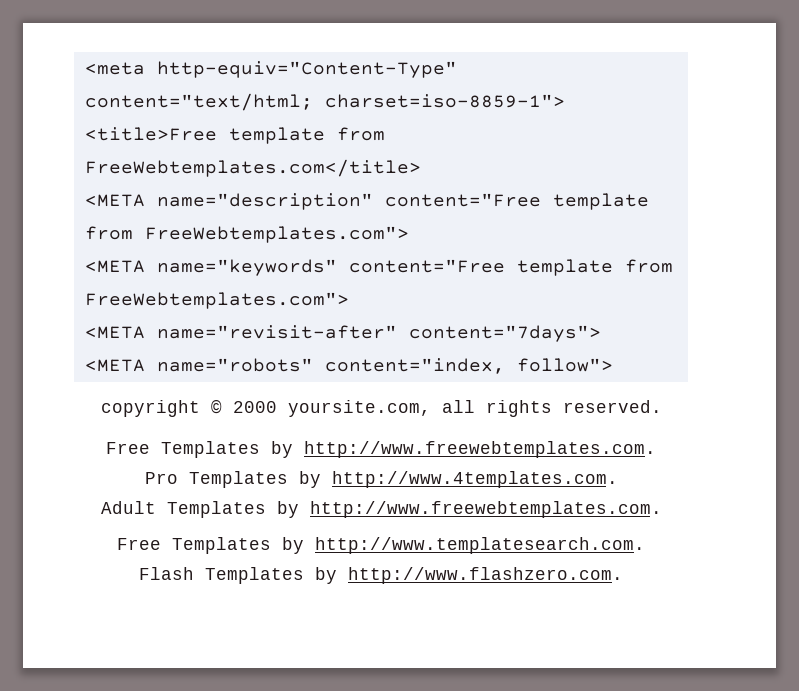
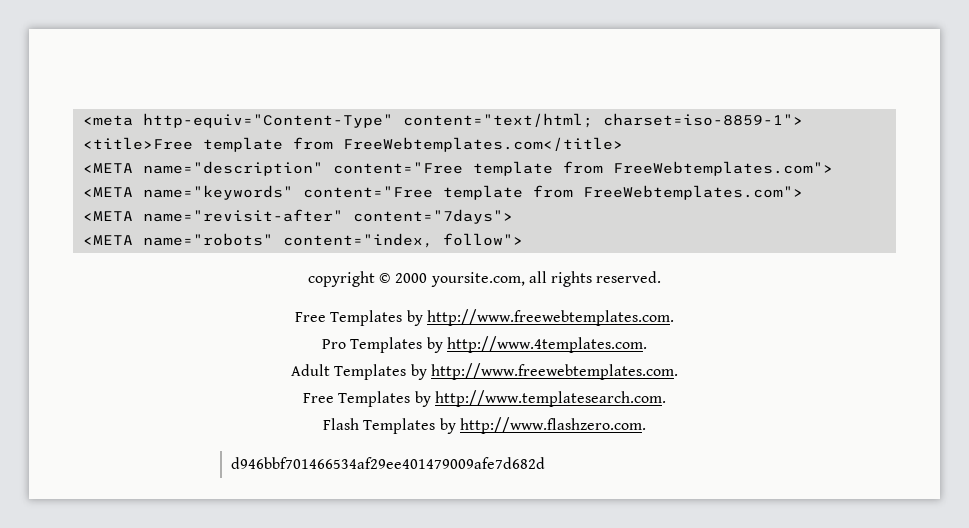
+ d946bbf701466534af29ee401479009afe7d682d

